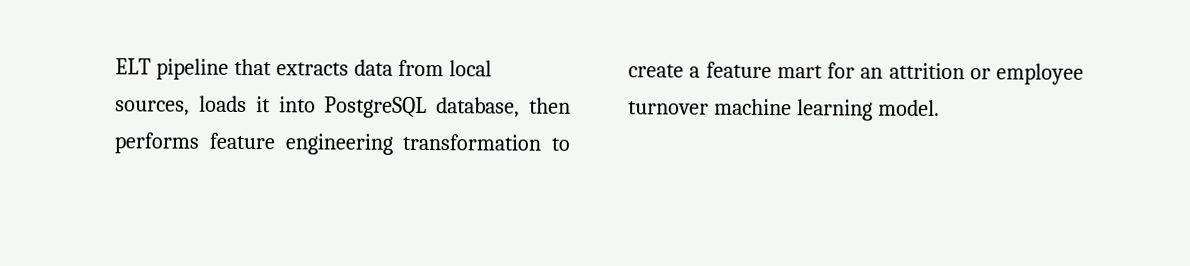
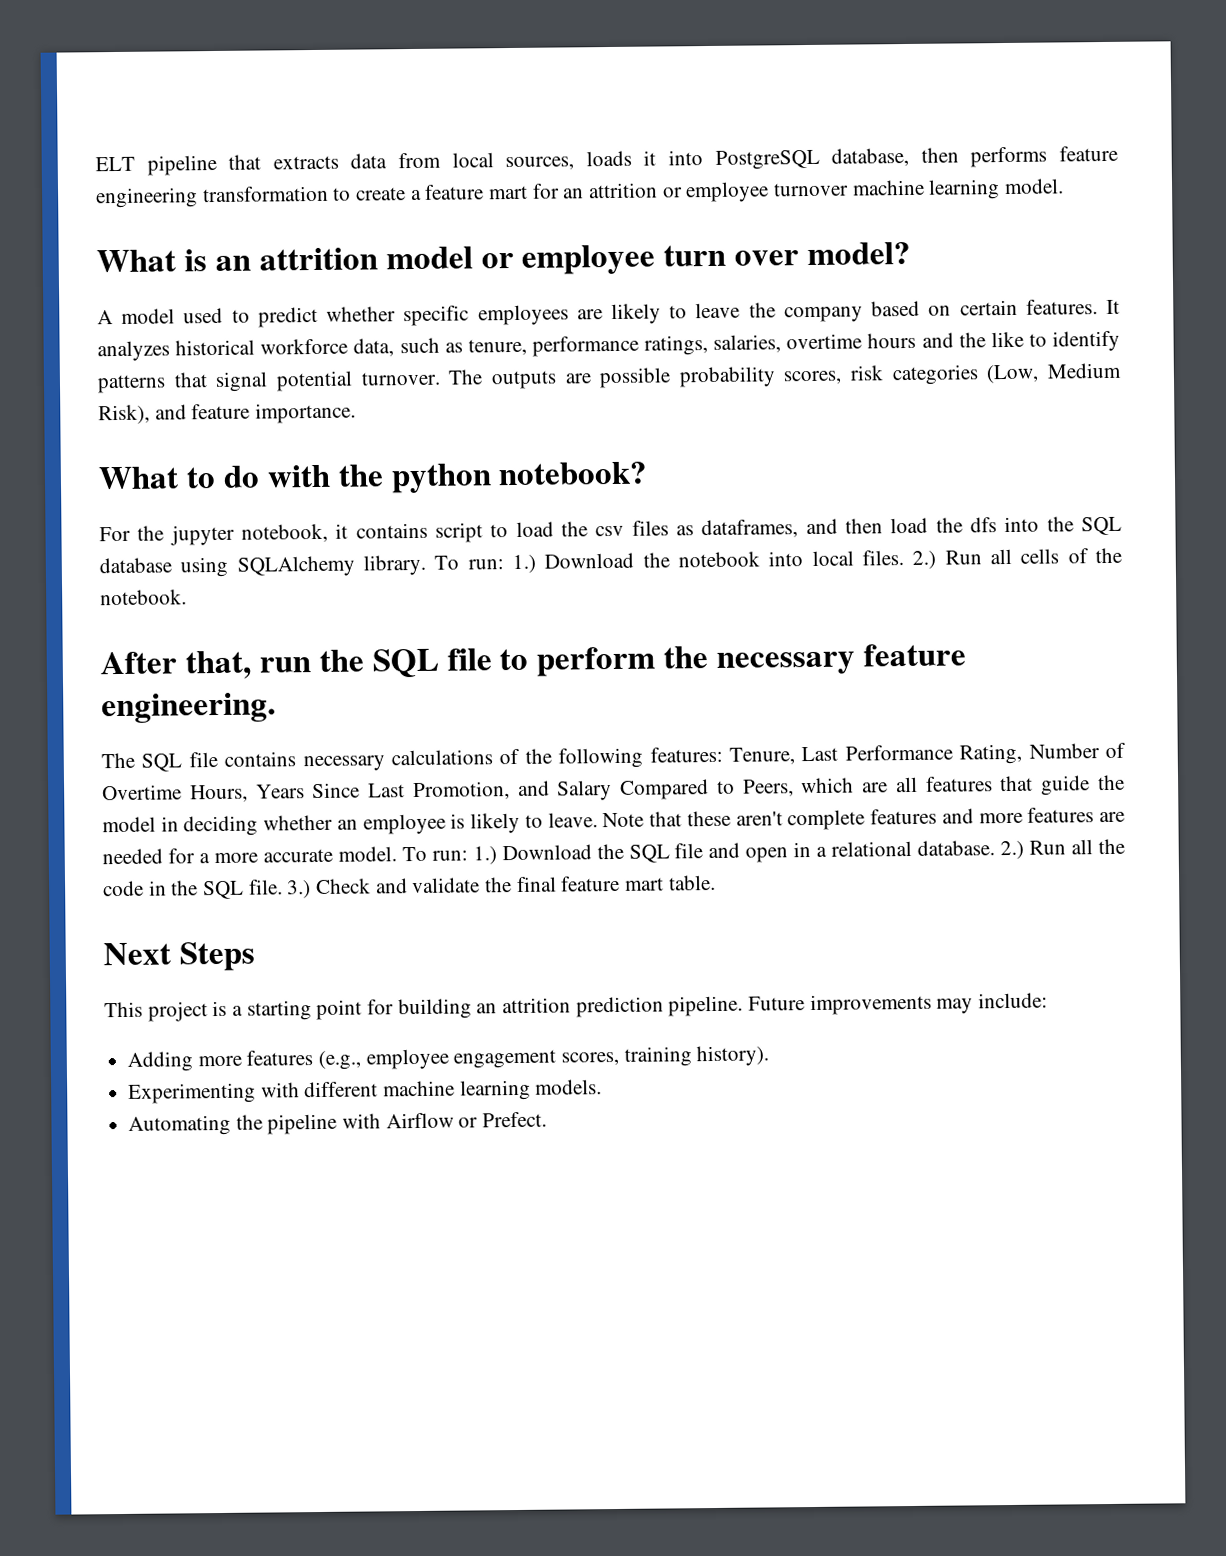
+ What is an attrition model or employee turn over model?
+ A model used to predict whether specific employees are likely to leave the company based on certain features. It analyzes historical workforce data, such as tenure, performance ratings, salaries, overtime hours and the like to identify patterns that signal potential turnover. The outputs are possible probability scores, risk categories (Low, Medium Risk), and feature importance.
+ What to do with the python notebook?
+ For the jupyter notebook, it contains script to load the csv files as dataframes, and then load the dfs into the SQL database using SQLAlchemy library. To run: 1.) Download the notebook into local files. 2.) Run all cells of the notebook.
+ After that, run the SQL file to perform the necessary feature engineering.
+ The SQL file contains necessary calculations of the following features: Tenure, Last Performance Rating, Number of Overtime Hours, Years Since Last Promotion, and Salary Compared to Peers, which are all features that guide the model in deciding whether an employee is likely to leave. Note that these aren't complete features and more features are needed for a more accurate model. To run: 1.) Download the SQL file and open in a relational database. 2.) Run all the code in the SQL file. 3.) Check and validate the final feature mart table.
+ Next Steps
+ This project is a starting point for building an attrition prediction pipeline. Future improvements may include:
+ Adding more features (e.g., employee engagement scores, training history).
+ Experimenting with different machine learning models.
+ Automating the pipeline with Airflow or Prefect.

